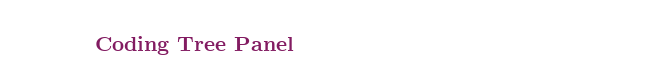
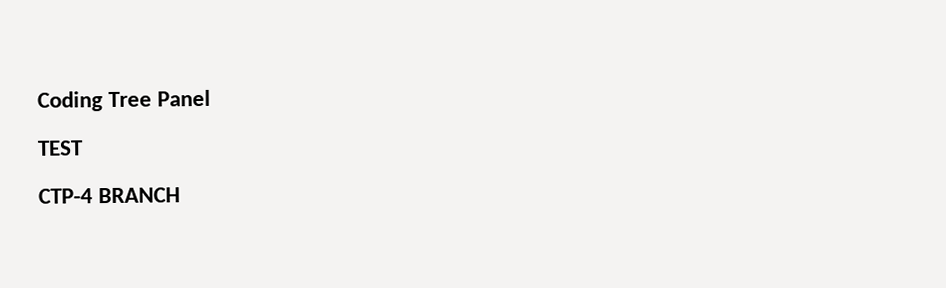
+ TEST
+ CTP-4 BRANCH

